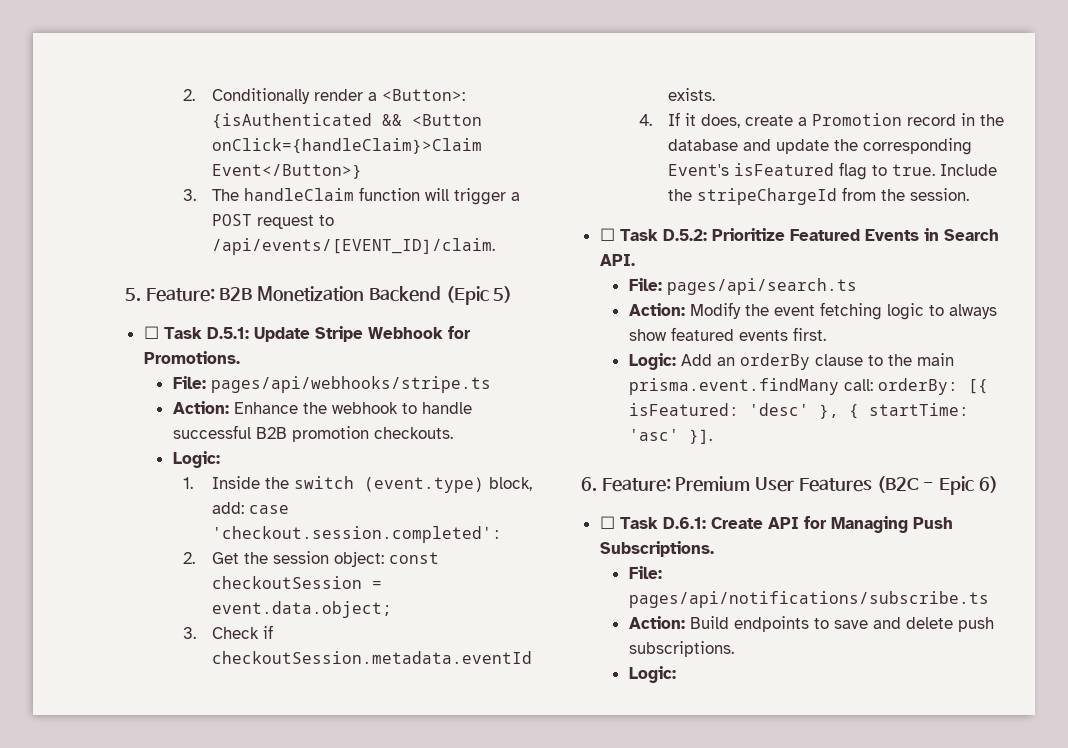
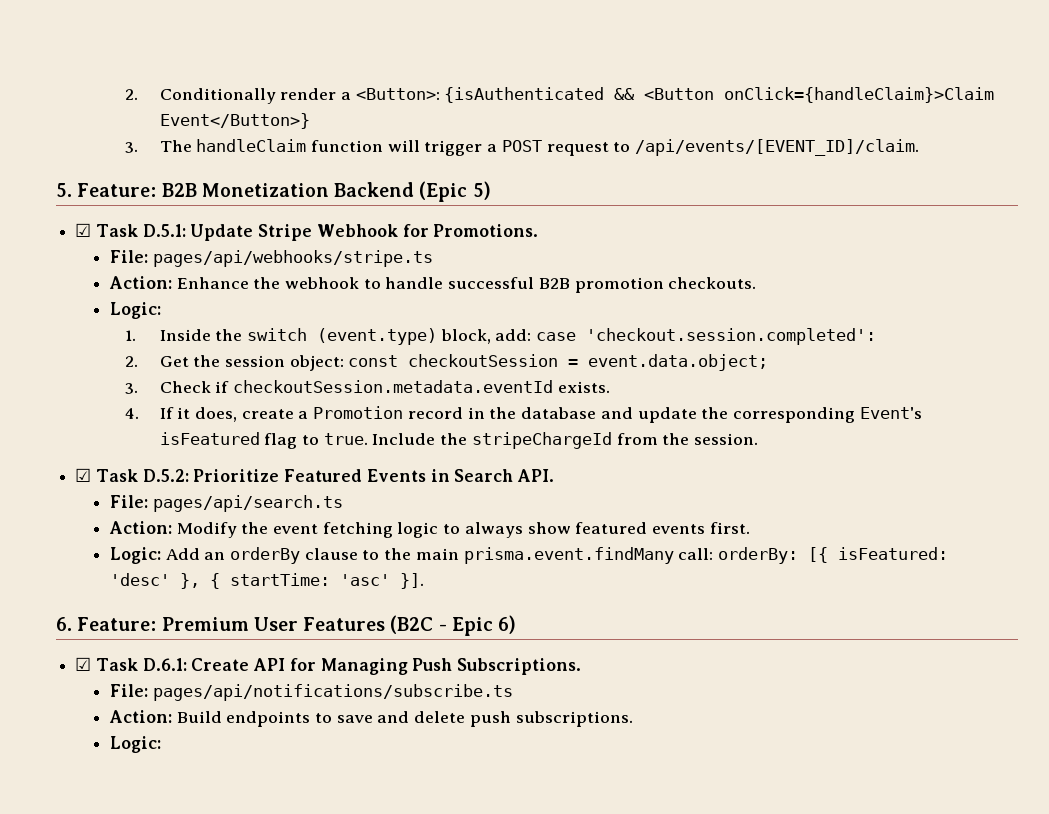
- ☐ Task D.5.1: Update Stripe Webhook for Promotions.
+ ☑ Task D.5.1: Update Stripe Webhook for Promotions.
- ☐ Task D.5.2: Prioritize Featured Events in Search API.
+ ☑ Task D.5.2: Prioritize Featured Events in Search API.
- ☐ Task D.6.1: Create API for Managing Push Subscriptions.
+ ☑ Task D.6.1: Create API for Managing Push Subscriptions.

